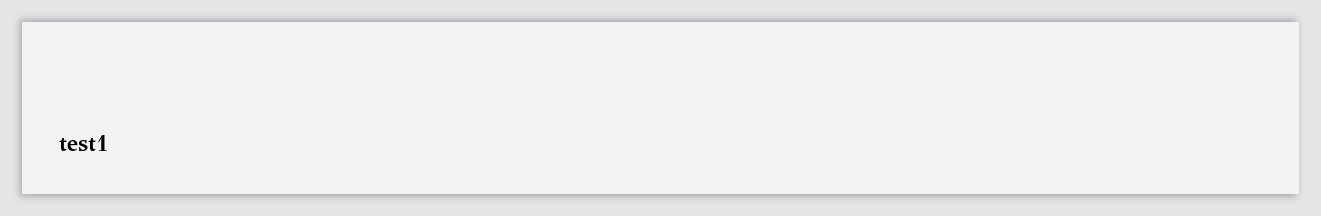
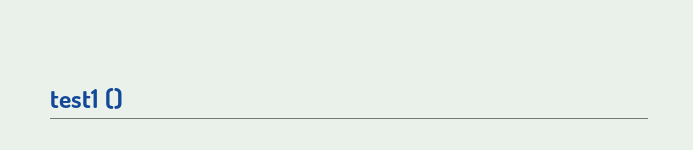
- test1
+ test1 ()

